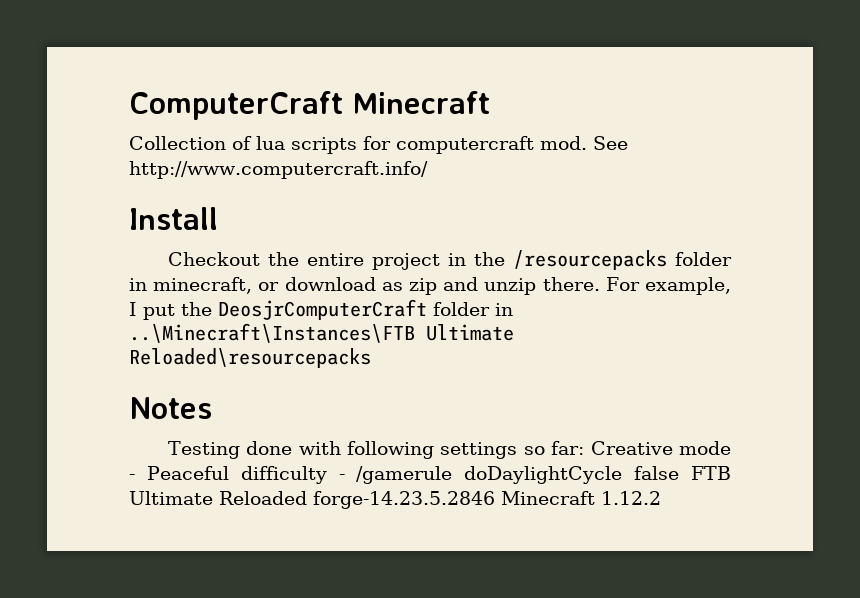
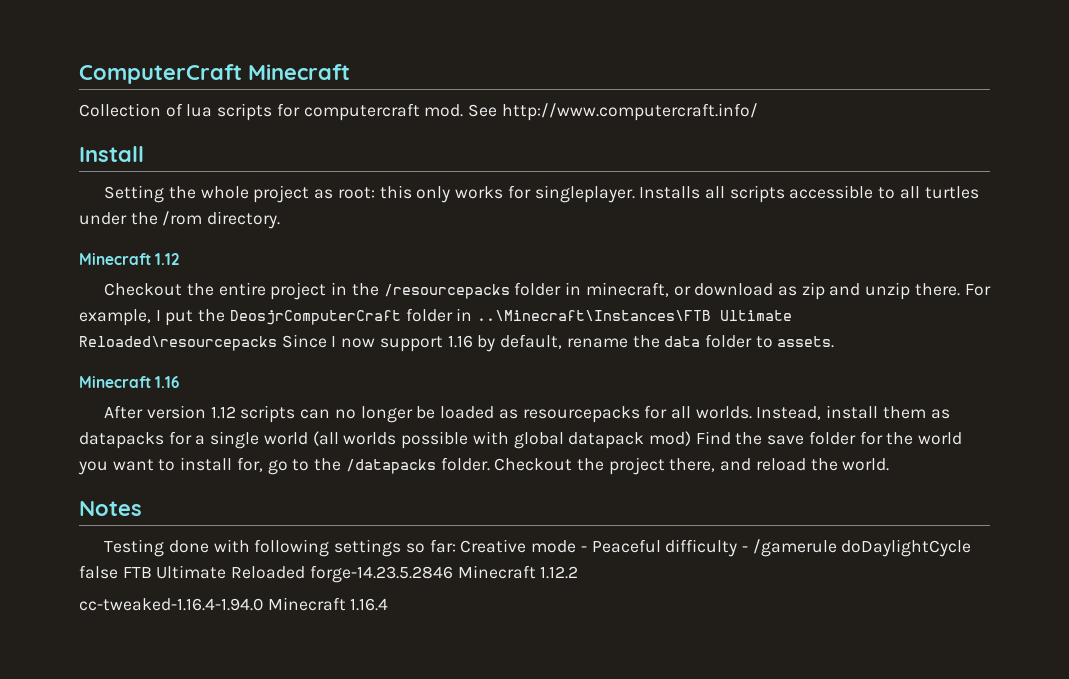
+ Setting the whole project as root: this only works for singleplayer. Installs all scripts accessible to all turtles under the /rom directory.
+ Minecraft 1.12
- For example, I put the DeosjrComputerCraft folder in ..\Minecraft\Instances\FTB Ultimate Reloaded\resourcepacks
+ For example, I put the DeosjrComputerCraft folder in ..\Minecraft\Instances\FTB Ultimate Reloaded\resourcepacks Since I now support 1.16 by default, rename the data folder to assets.
+ Minecraft 1.16
+ After version 1.12 scripts can no longer be loaded as resourcepacks for all worlds. Instead, install them as datapacks for a single world (all worlds possible with global datapack mod) Find the save folder for the world you want to install for, go to the /datapacks folder. Checkout the project there, and reload the world.
+ cc-tweaked-1.16.4-1.94.0 Minecraft 1.16.4

